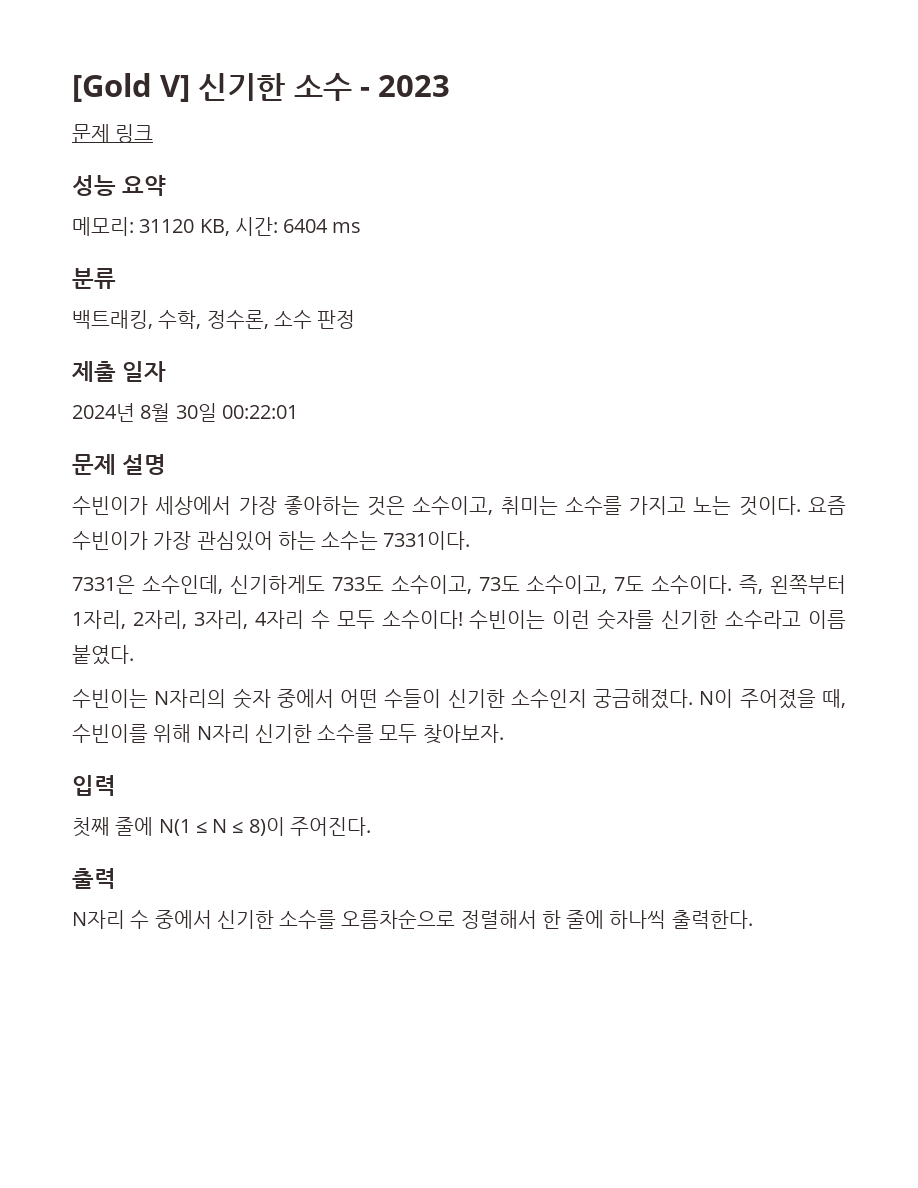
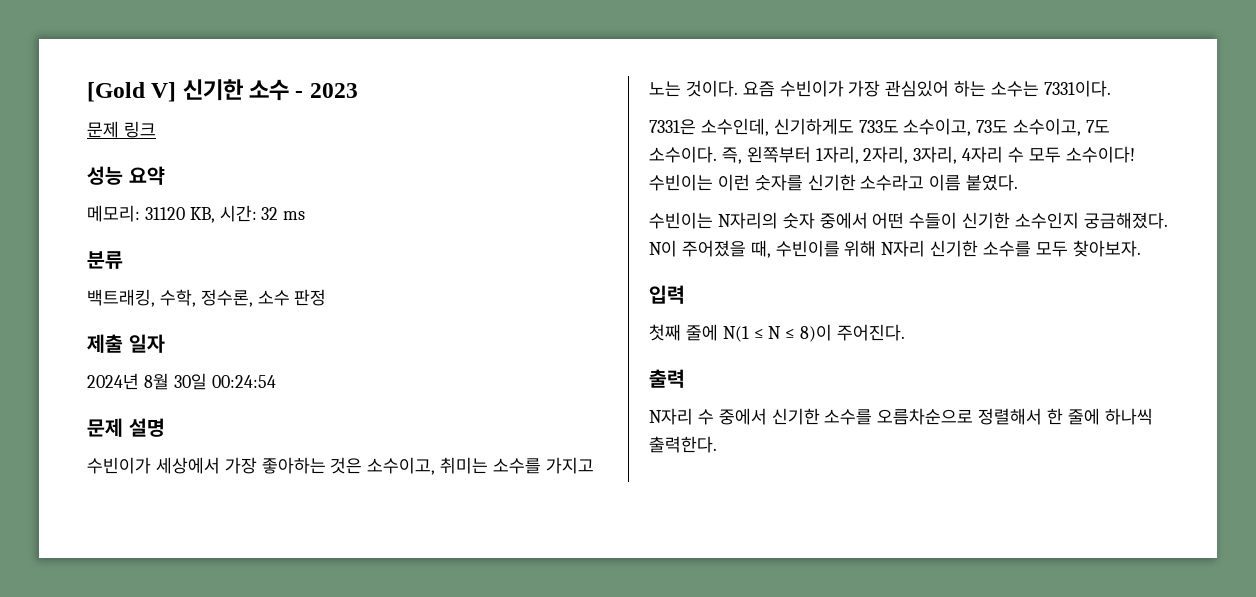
- 메모리: 31120 KB, 시간: 6404 ms
+ 메모리: 31120 KB, 시간: 32 ms
- 2024년 8월 30일 00:22:01
+ 2024년 8월 30일 00:24:54

